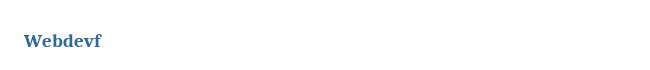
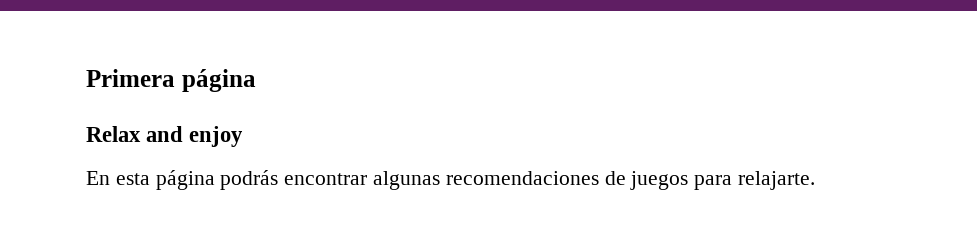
- Webdevf
+ Primera página
+ Relax and enjoy
+ En esta página podrás encontrar algunas recomendaciones de juegos para relajarte.

